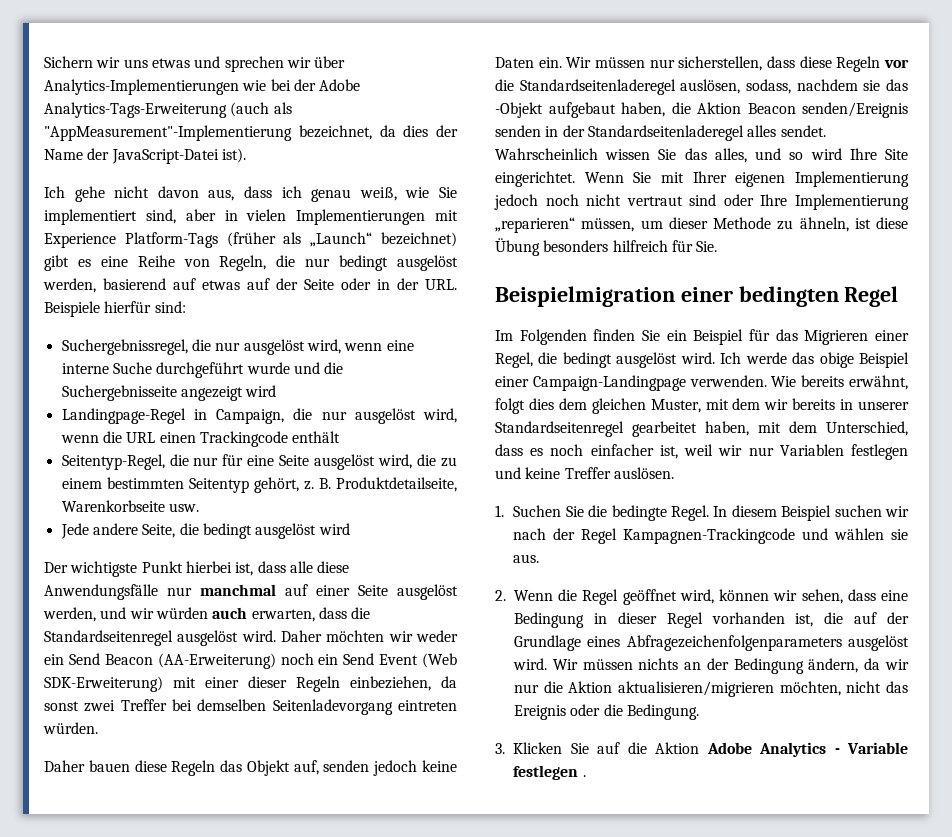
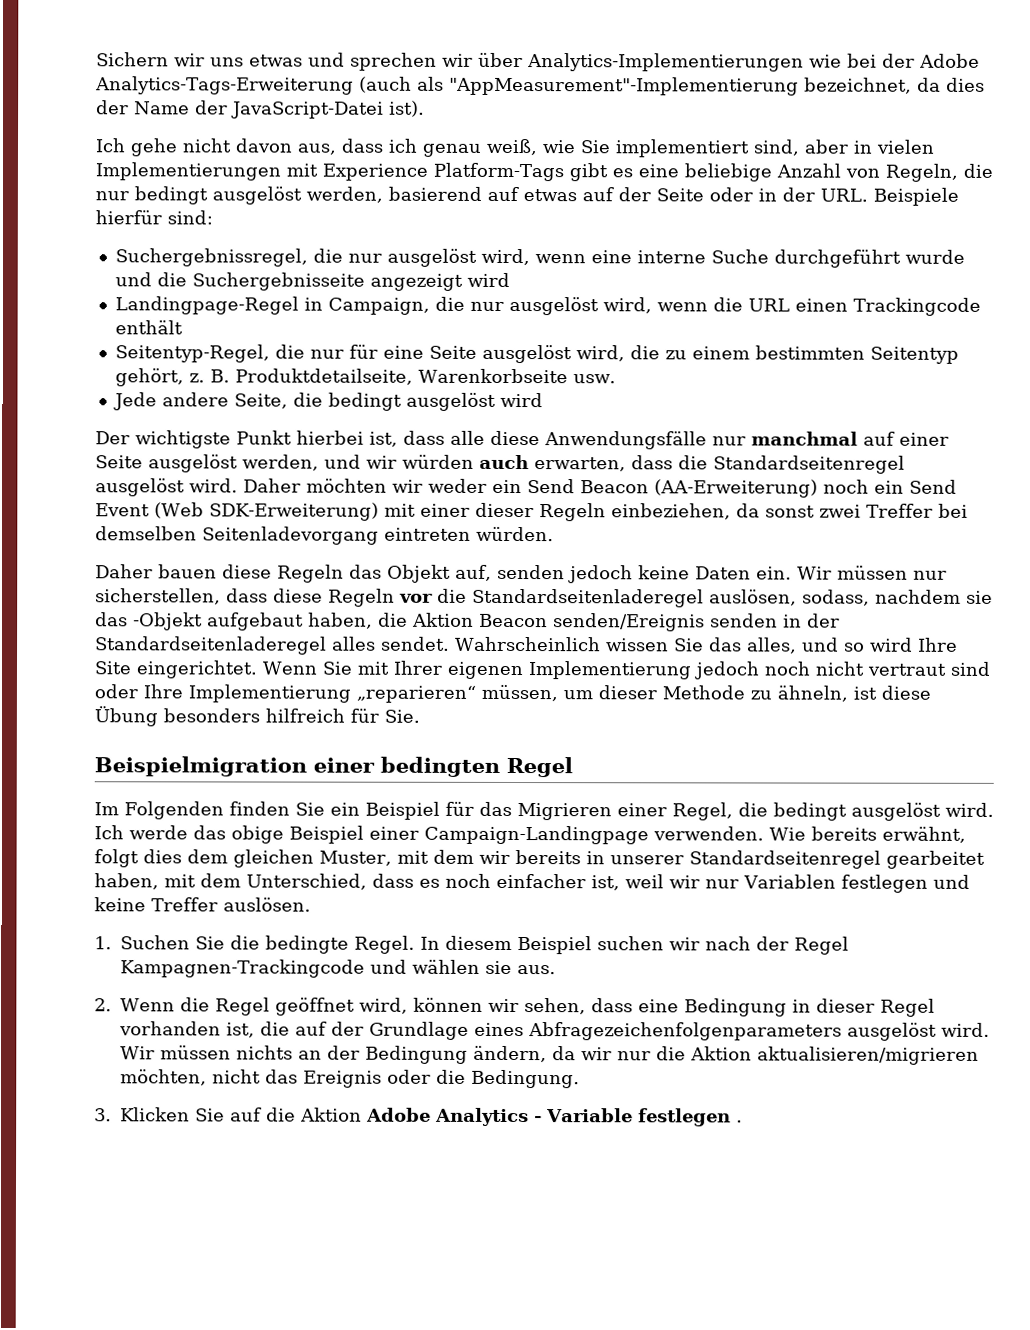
- Ich gehe nicht davon aus, dass ich genau weiß, wie Sie implementiert sind, aber in vielen Implementierungen mit Experience Platform-Tags (früher als „Launch“ bezeichnet) gibt es eine Reihe von Regeln, die nur bedingt ausgelöst werden, basierend auf etwas auf der Seite oder in der URL. Beispiele hierfür sind:
+ Ich gehe nicht davon aus, dass ich genau weiß, wie Sie implementiert sind, aber in vielen Implementierungen mit Experience Platform-Tags gibt es eine beliebige Anzahl von Regeln, die nur bedingt ausgelöst werden, basierend auf etwas auf der Seite oder in der URL. Beispiele hierfür sind:

